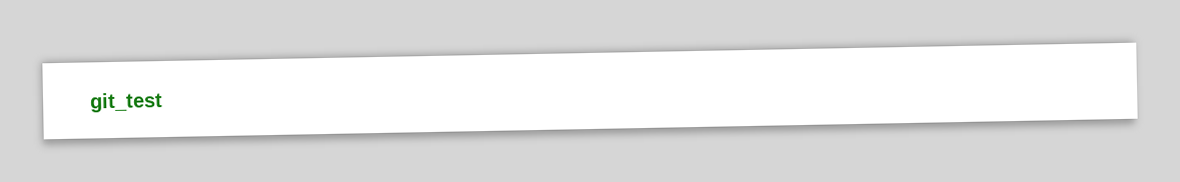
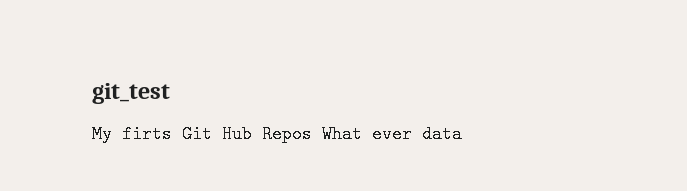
+ My firts Git Hub Repos What ever data

